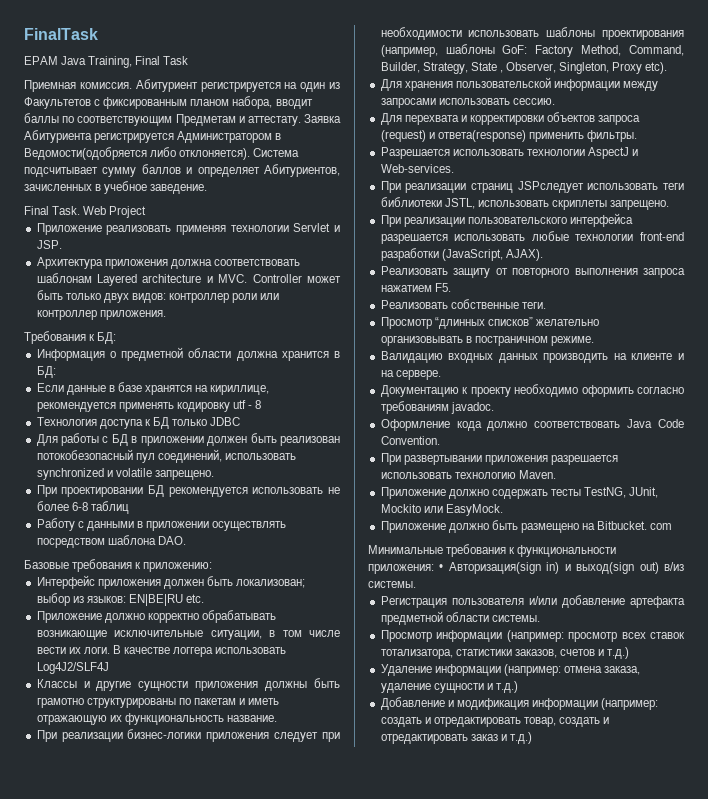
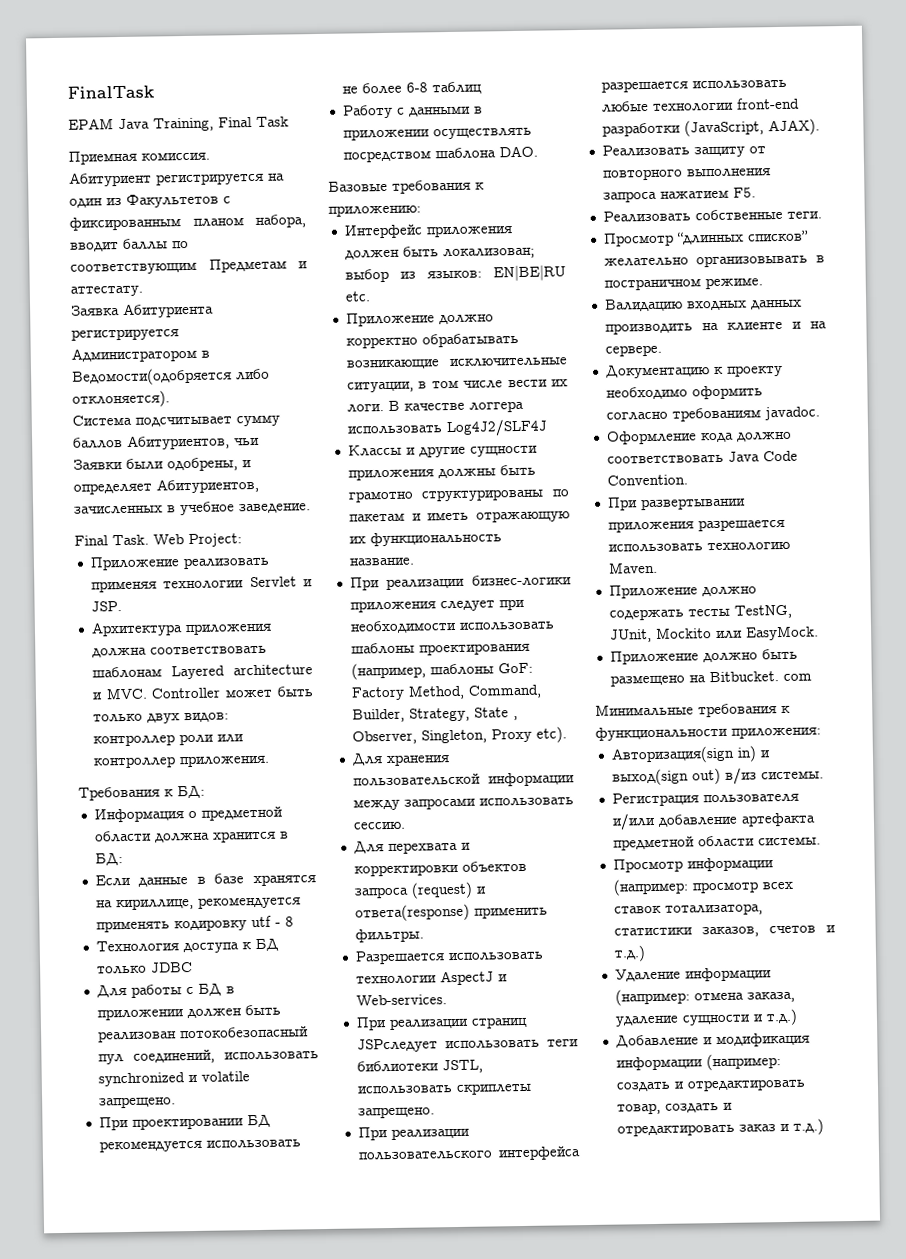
- Приемная комиссия. Абитуриент регистрируется на один из Факультетов с фиксированным планом набора, вводит баллы по соответствующим Предметам и аттестату. Заявка Абитуриента регистрируется Администратором в Ведомости(одобряется либо отклоняется). Система подсчитывает сумму баллов и определяет Абитуриентов, зачисленных в учебное заведение.
+ Приемная комиссия.
+ Абитуриент регистрируется на один из Факультетов с фиксированным планом набора, вводит баллы по соответствующим Предметам и аттестату.
+ Заявка Абитуриента регистрируется Администратором в Ведомости(одобряется либо отклоняется).
+ Система подсчитывает сумму баллов Абитуриентов, чьи Заявки были одобрены, и определяет Абитуриентов, зачисленных в учебное заведение.
- Web Project
+ Web Project:
- Минимальные требования к функциональности приложения: • Авторизация(sign in) и выход(sign out) в/из системы.
+ Минимальные требования к функциональности приложения:
+ Авторизация(sign in) и выход(sign out) в/из системы.

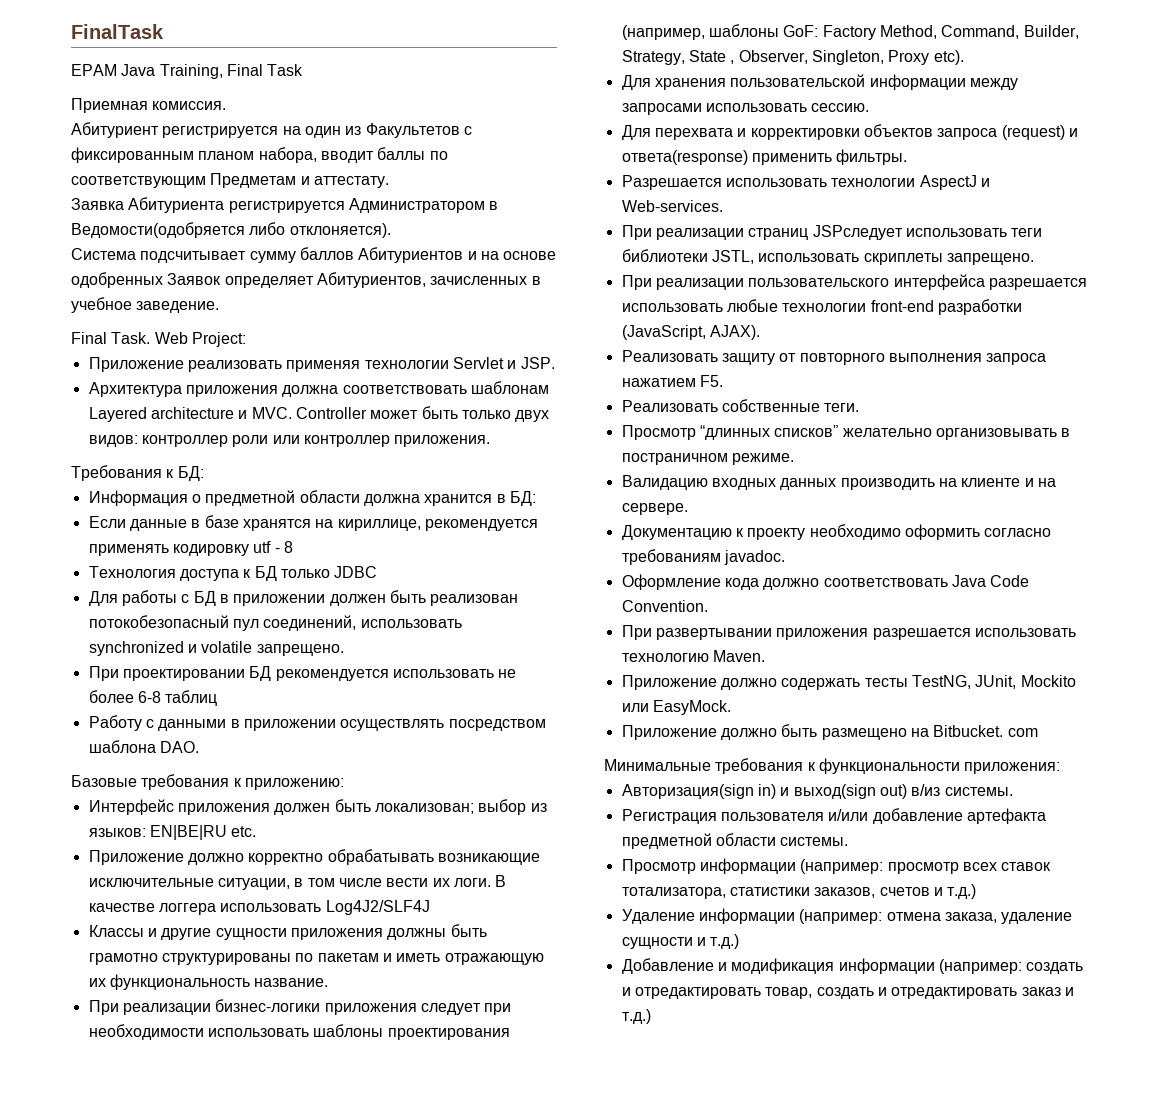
- Система подсчитывает сумму баллов Абитуриентов, чьи Заявки были одобрены, и определяет Абитуриентов, зачисленных в учебное заведение.
+ Система подсчитывает сумму баллов Абитуриентов и на основе одобренных Заявок определяет Абитуриентов, зачисленных в учебное заведение.

